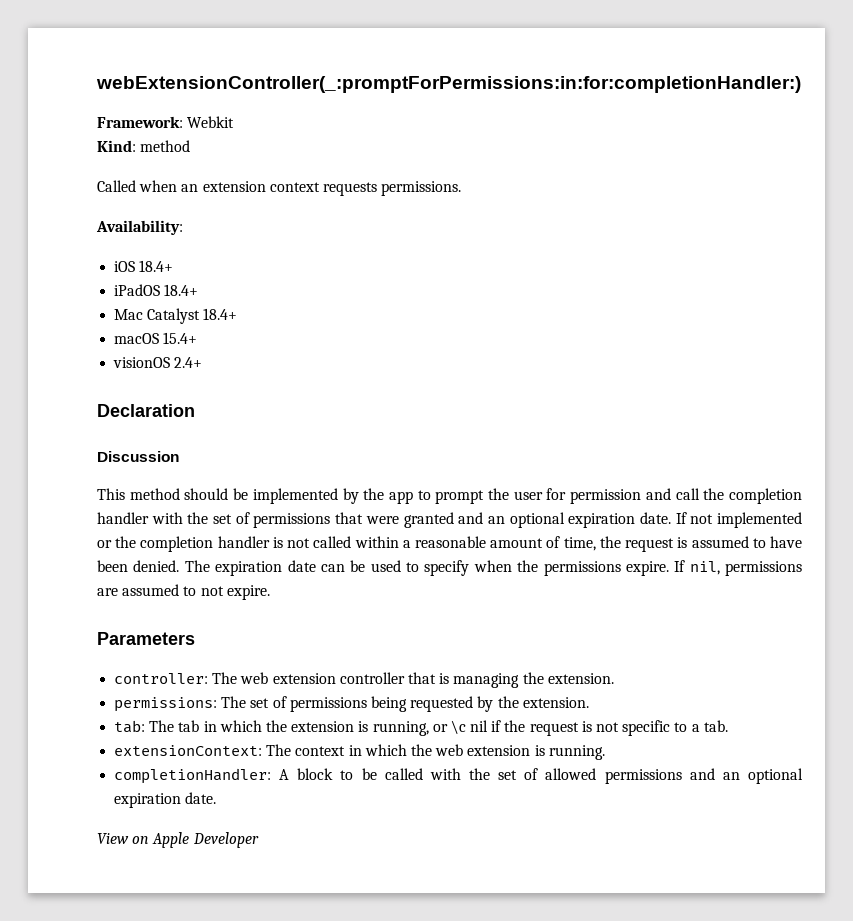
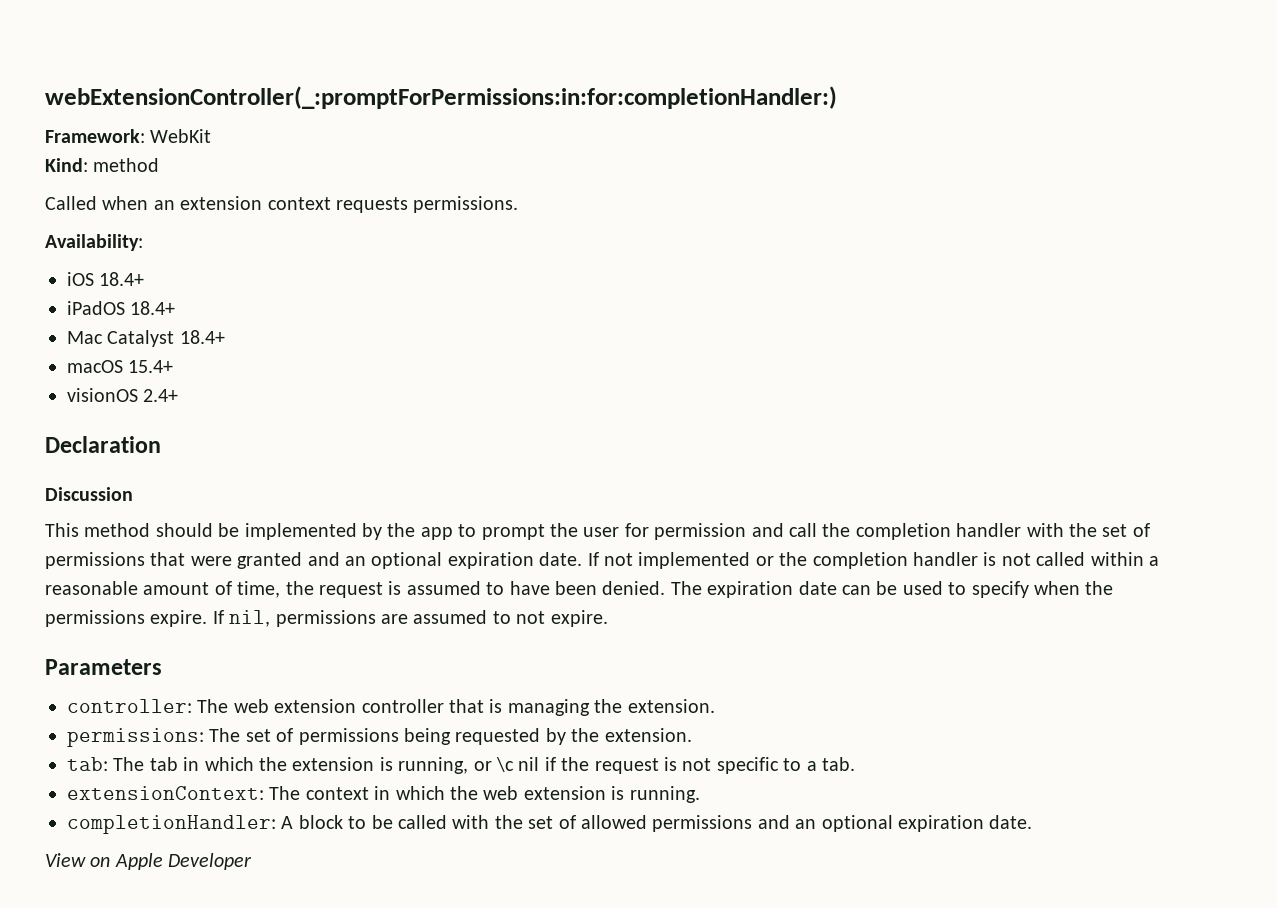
- Framework: Webkit
+ Framework: WebKit

